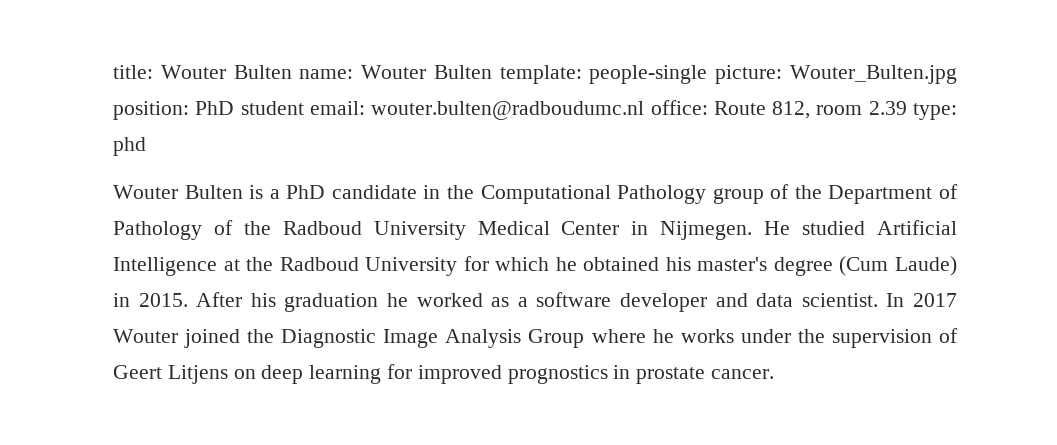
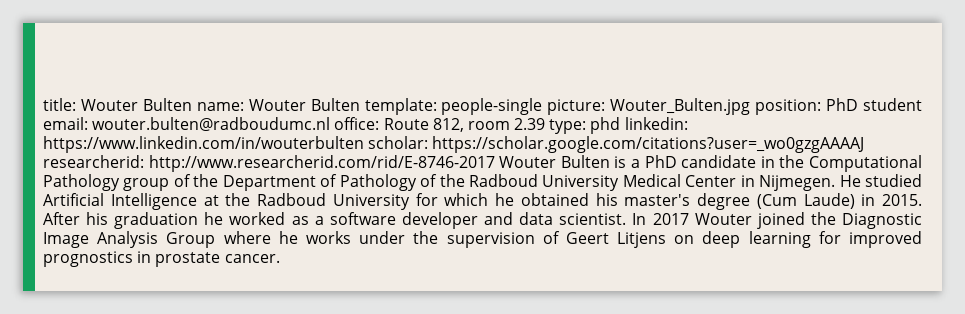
- title: Wouter Bulten name: Wouter Bulten template: people-single picture: Wouter_Bulten.jpg position: PhD student email: wouter.bulten@radboudumc.nl office: Route 812, room 2.39 type: phd
- Wouter Bulten is a PhD candidate in the Computational Pathology group of the Department of Pathology of the Radboud University Medical Center in Nijmegen.
+ title: Wouter Bulten name: Wouter Bulten template: people-single picture: Wouter_Bulten.jpg position: PhD student email: wouter.bulten@radboudumc.nl office: Route 812, room 2.39 type: phd linkedin: https://www.linkedin.com/in/wouterbulten scholar: https://scholar.google.com/citations?user=_wo0gzgAAAAJ researcherid: http://www.researcherid.com/rid/E-8746-2017 Wouter Bulten is a PhD candidate in the Computational Pathology group of the Department of Pathology of the Radboud University Medical Center in Nijmegen.

